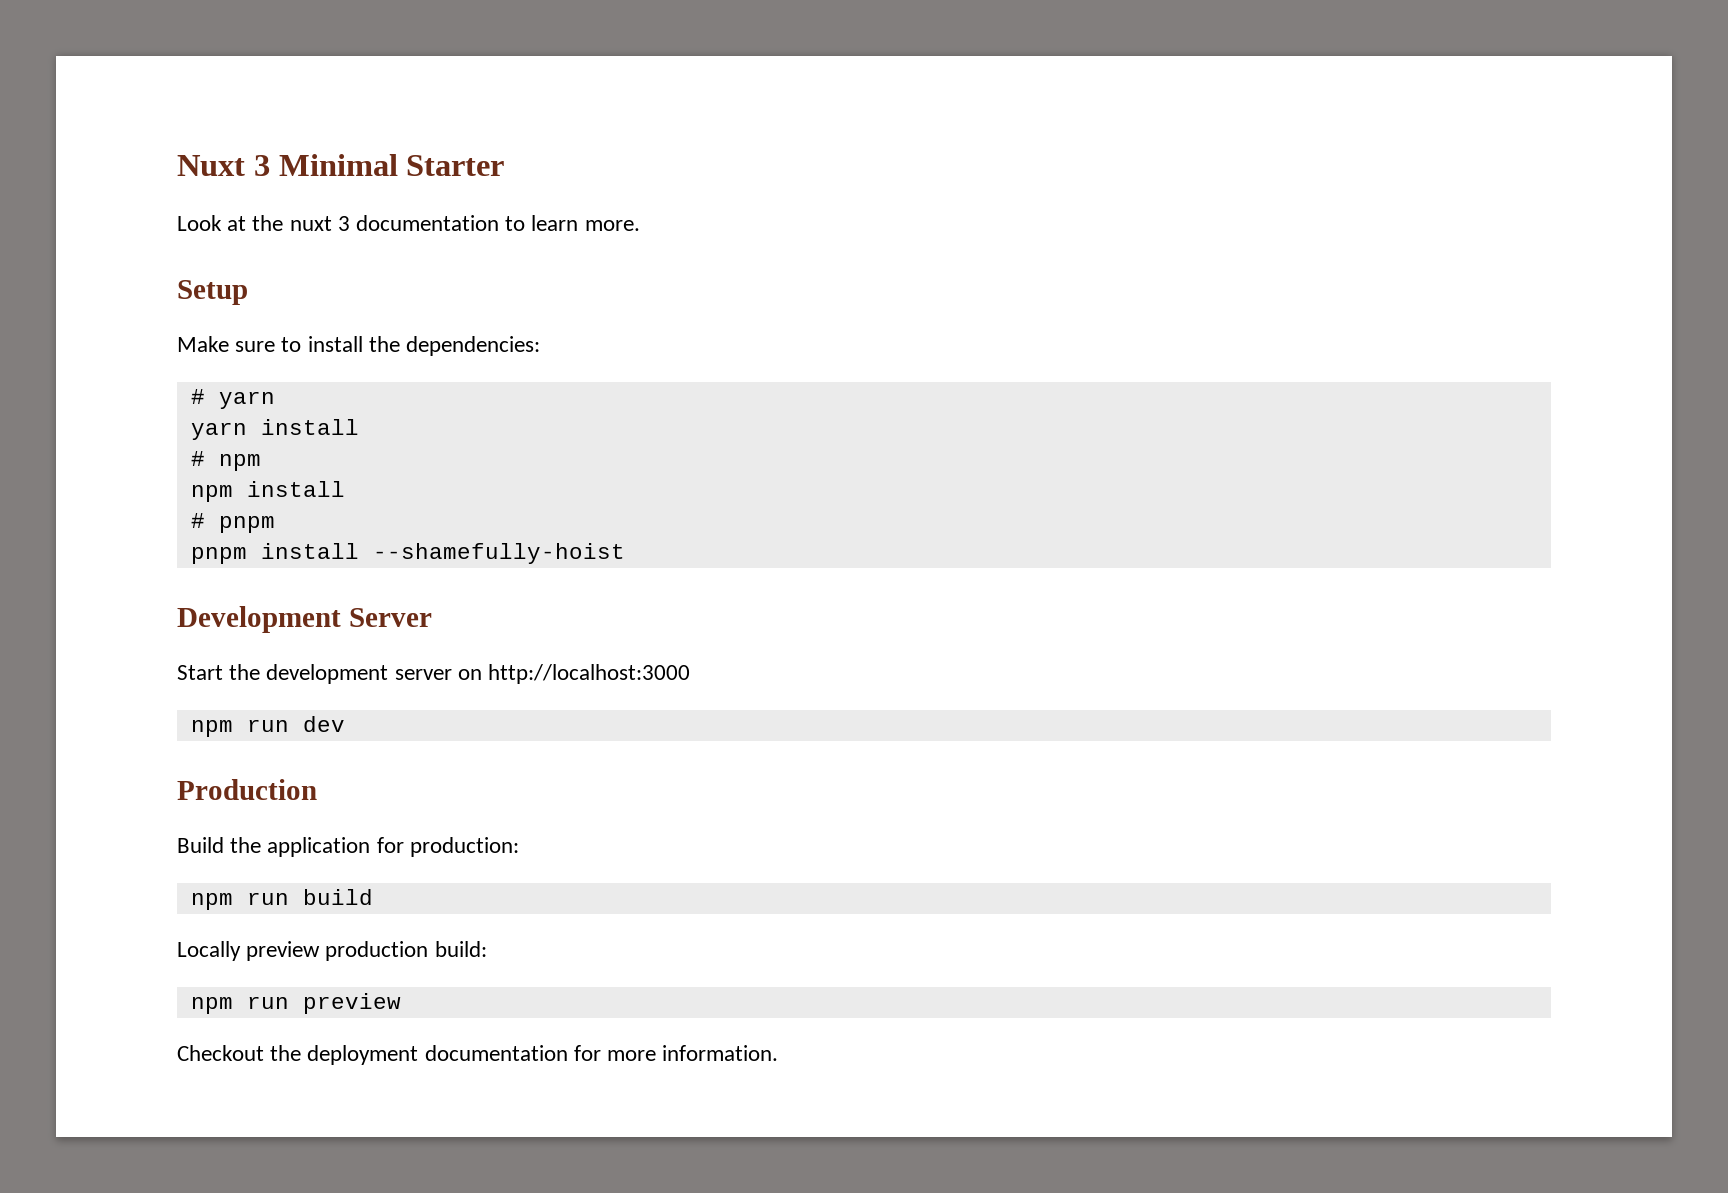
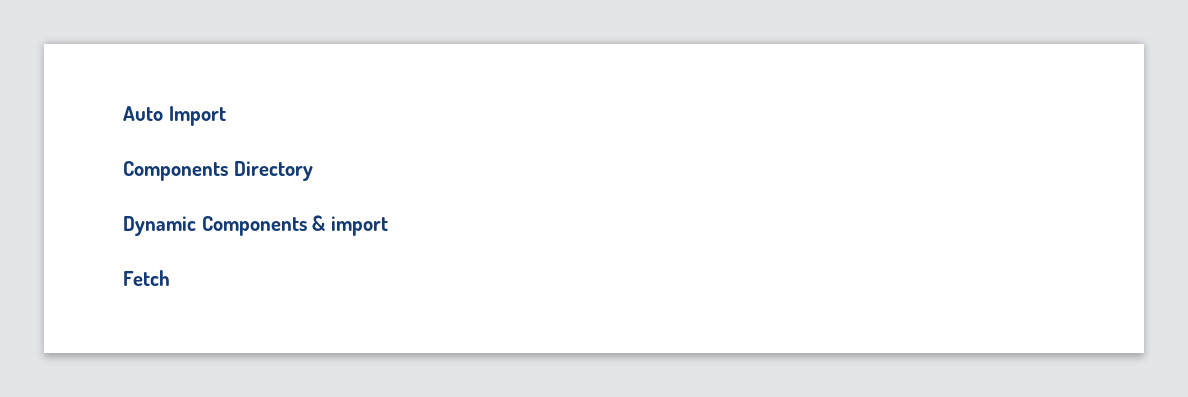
- Nuxt 3 Minimal Starter
- Look at the nuxt 3 documentation to learn more.
- Setup
- Make sure to install the dependencies:
- # yarn
- yarn install
- # npm
- npm install
- # pnpm
- pnpm install --shamefully-hoist
- Development Server
- Start the development server on http://localhost:3000
- npm run dev
- Production
- Build the application for production:
- npm run build
- Locally preview production build:
- npm run preview
- Checkout the deployment documentation for more information.
+ Auto Import
+ Components Directory
+ Dynamic Components & import
+ Fetch

